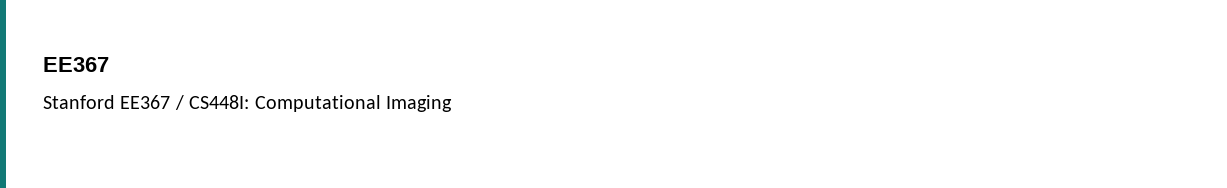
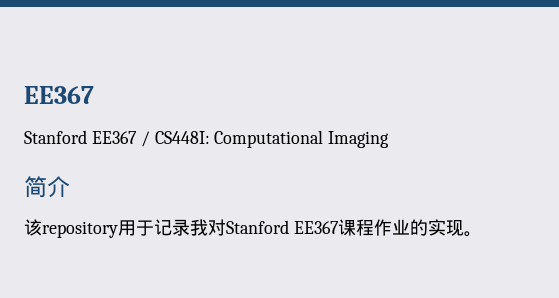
+ 简介
+ 该repository用于记录我对Stanford EE367课程作业的实现。

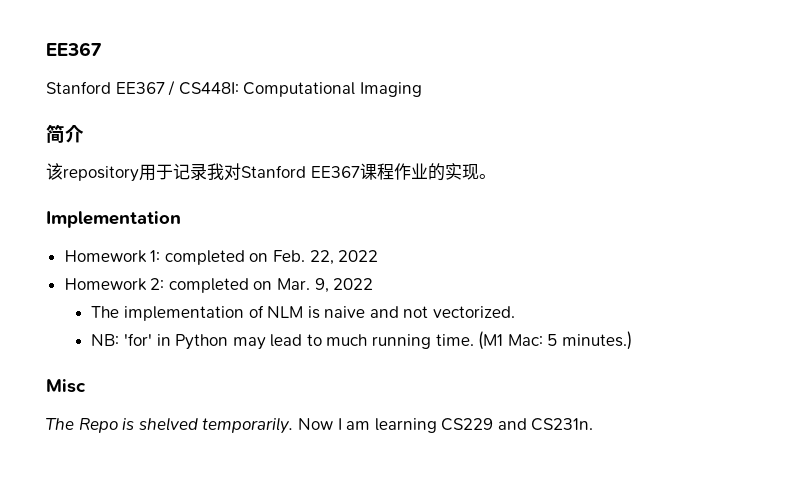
+ Implementation
+ Homework 1: completed on Feb. 22, 2022
+ Homework 2: completed on Mar. 9, 2022
+ The implementation of NLM is naive and not vectorized.
+ NB: 'for' in Python may lead to much running time. (M1 Mac: 5 minutes.)
+ Misc
+ The Repo is shelved temporarily. Now I am learning CS229 and CS231n.

